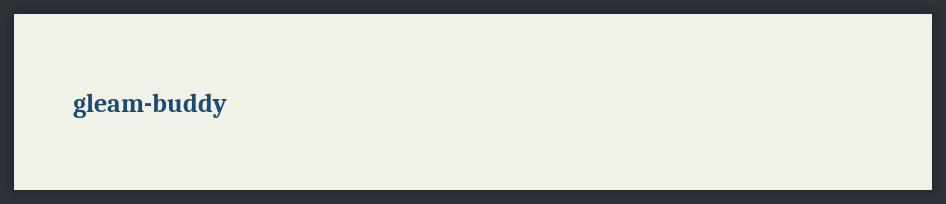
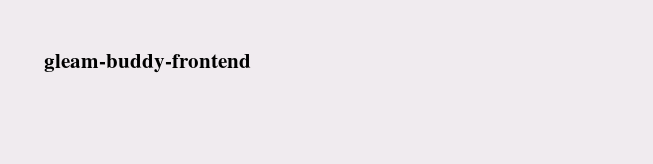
- gleam-buddy
+ gleam-buddy-frontend

